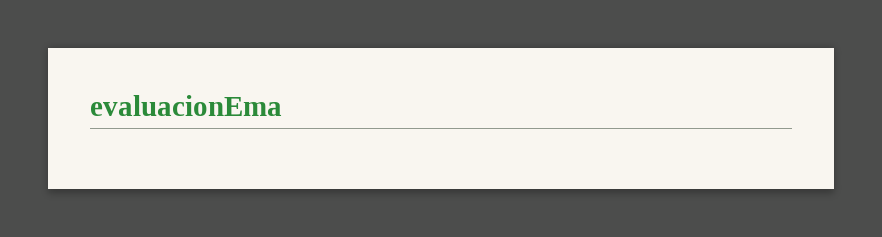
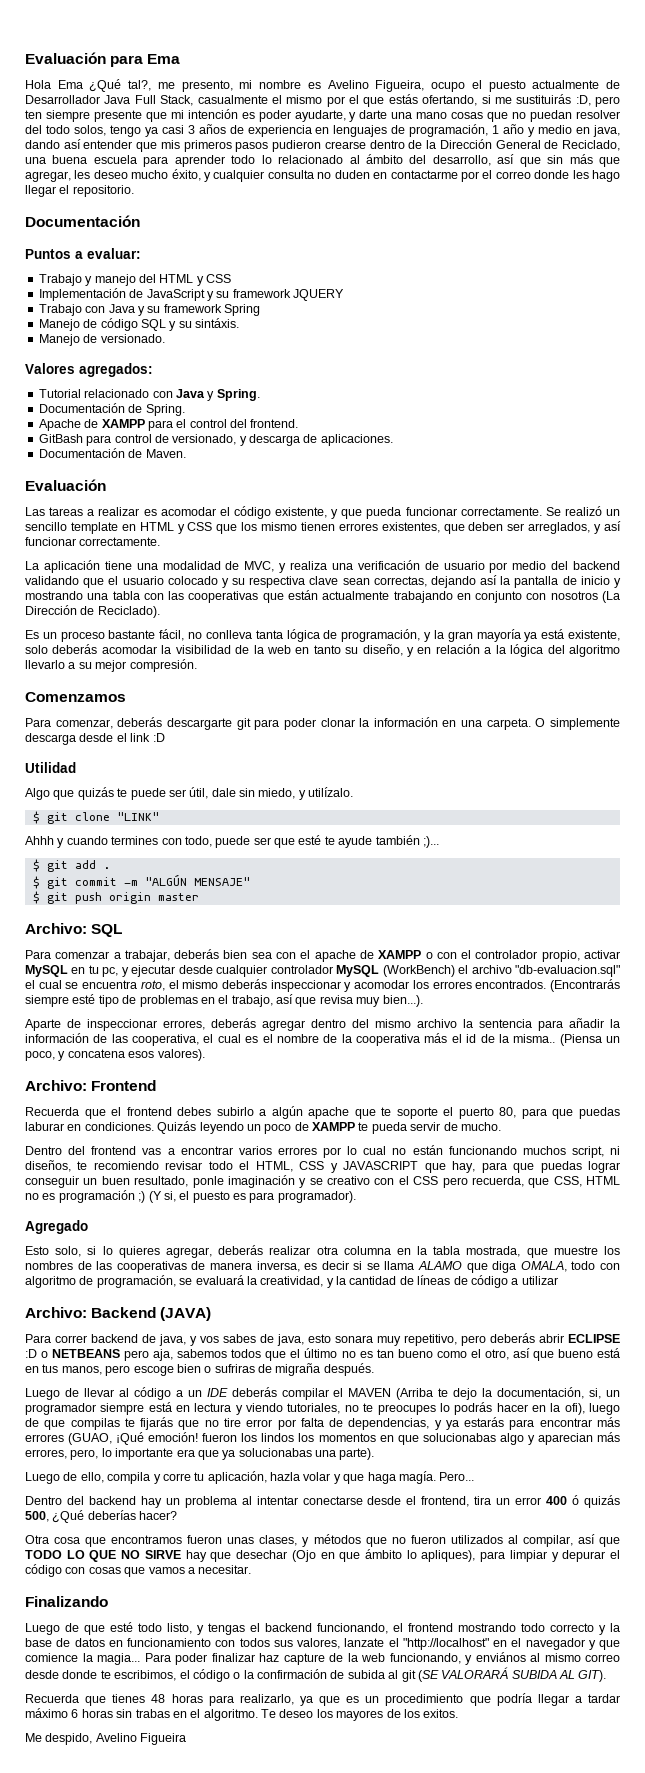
- evaluacionEma
+ Evaluación para Ema
+ Hola Ema ¿Qué tal?, me presento, mi nombre es Avelino Figueira, ocupo el puesto actualmente de Desarrollador Java Full Stack, casualmente el mismo por el que estás ofertando, si me sustituirás :D, pero ten siempre presente que mi intención es poder ayudarte, y darte una mano cosas que no puedan resolver del todo solos, tengo ya casi 3 años de experiencia en lenguajes de programación, 1 año y medio en java, dando así entender que mis primeros pasos pudieron crearse dentro de la Dirección General de Reciclado, una buena escuela para aprender todo lo relacionado al ámbito del desarrollo, así que sin más que agregar, les deseo mucho éxito, y cualquier consulta no duden en contactarme por el correo donde les hago llegar el repositorio.
+ Documentación
+ Puntos a evaluar:
+ Trabajo y manejo del HTML y CSS
+ Implementación de JavaScript y su framework JQUERY
+ Trabajo con Java y su framework Spring
+ Manejo de código SQL y su sintáxis.
+ Manejo de versionado.
+ Valores agregados:
+ Tutorial relacionado con Java y Spring.
+ Documentación de Spring.
+ Apache de XAMPP para el control del frontend.
+ GitBash para control de versionado, y descarga de aplicaciones.
+ Documentación de Maven.
+ Evaluación
+ Las tareas a realizar es acomodar el código existente, y que pueda funcionar correctamente. Se realizó un sencillo template en HTML y CSS que los mismo tienen errores existentes, que deben ser arreglados, y así funcionar correctamente.
+ La aplicación tiene una modalidad de MVC, y realiza una verificación de usuario por medio del backend validando que el usuario colocado y su respectiva clave sean correctas, dejando así la pantalla de inicio y mostrando una tabla con las cooperativas que están actualmente trabajando en conjunto con nosotros (La Dirección de Reciclado).
+ Es un proceso bastante fácil, no conlleva tanta lógica de programación, y la gran mayoría ya está existente, solo deberás acomodar la visibilidad de la web en tanto su diseño, y en relación a la lógica del algoritmo llevarlo a su mejor compresión.
+ Comenzamos
+ Para comenzar, deberás descargarte git para poder clonar la información en una carpeta. O simplemente descarga desde el link :D
+ Utilidad
+ Algo que quizás te puede ser útil, dale sin miedo, y utilízalo.
+ $ git clone "LINK"
+ Ahhh y cuando termines con todo, puede ser que esté te ayude también ;)...
+ $ git add .
+ $ git commit -m "ALGÚN MENSAJE"
+ $ git push origin master
+ Archivo: SQL
+ Para comenzar a trabajar, deberás bien sea con el apache de XAMPP o con el controlador propio, activar MySQL en tu pc, y ejecutar desde cualquier controlador MySQL (WorkBench) el archivo "db-evaluacion.sql" el cual se encuentra roto, el mismo deberás inspeccionar y acomodar los errores encontrados. (Encontrarás siempre esté tipo de problemas en el trabajo, así que revisa muy bien...).
+ Aparte de inspeccionar errores, deberás agregar dentro del mismo archivo la sentencia para añadir la información de las cooperativa, el cual es el nombre de la cooperativa más el id de la misma.. (Piensa un poco, y concatena esos valores).
+ Archivo: Frontend
+ Recuerda que el frontend debes subirlo a algún apache que te soporte el puerto 80, para que puedas laburar en condiciones. Quizás leyendo un poco de XAMPP te pueda servir de mucho.
+ Dentro del frontend vas a encontrar varios errores por lo cual no están funcionando muchos script, ni diseños, te recomiendo revisar todo el HTML, CSS y JAVASCRIPT que hay, para que puedas lograr conseguir un buen resultado, ponle imaginación y se creativo con el CSS pero recuerda, que CSS, HTML no es programación ;) (Y si, el puesto es para programador).
+ Agregado
+ Esto solo, si lo quieres agregar, deberás realizar otra columna en la tabla mostrada, que muestre los nombres de las cooperativas de manera inversa, es decir si se llama ALAMO que diga OMALA, todo con algoritmo de programación, se evaluará la creatividad, y la cantidad de líneas de código a utilizar
+ Archivo: Backend (JAVA)
+ Para correr backend de java, y vos sabes de java, esto sonara muy repetitivo, pero deberás abrir ECLIPSE :D o NETBEANS pero aja, sabemos todos que el último no es tan bueno como el otro, así que bueno está en tus manos, pero escoge bien o sufriras de migraña después.
+ Luego de llevar al código a un IDE deberás compilar el MAVEN (Arriba te dejo la documentación, si, un programador siempre está en lectura y viendo tutoriales, no te preocupes lo podrás hacer en la ofi), luego de que compilas te fijarás que no tire error por falta de dependencias, y ya estarás para encontrar más errores (GUAO, ¡Qué emoción! fueron los lindos los momentos en que solucionabas algo y aparecian más errores, pero, lo importante era que ya solucionabas una parte).
+ Luego de ello, compila y corre tu aplicación, hazla volar y que haga magía. Pero...
+ Dentro del backend hay un problema al intentar conectarse desde el frontend, tira un error 400 ó quizás 500, ¿Qué deberías hacer?
+ Otra cosa que encontramos fueron unas clases, y métodos que no fueron utilizados al compilar, así que TODO LO QUE NO SIRVE hay que desechar (Ojo en que ámbito lo apliques), para limpiar y depurar el código con cosas que vamos a necesitar.
+ Finalizando
+ Luego de que esté todo listo, y tengas el backend funcionando, el frontend mostrando todo correcto y la base de datos en funcionamiento con todos sus valores, lanzate el "http://localhost" en el navegador y que comience la magia... Para poder finalizar haz capture de la web funcionando, y enviános al mismo correo desde donde te escribimos, el código o la confirmación de subida al git (SE VALORARÁ SUBIDA AL GIT).
+ Recuerda que tienes 48 horas para realizarlo, ya que es un procedimiento que podría llegar a tardar máximo 6 horas sin trabas en el algoritmo. Te deseo los mayores de los exitos.
+ Me despido, Avelino Figueira

